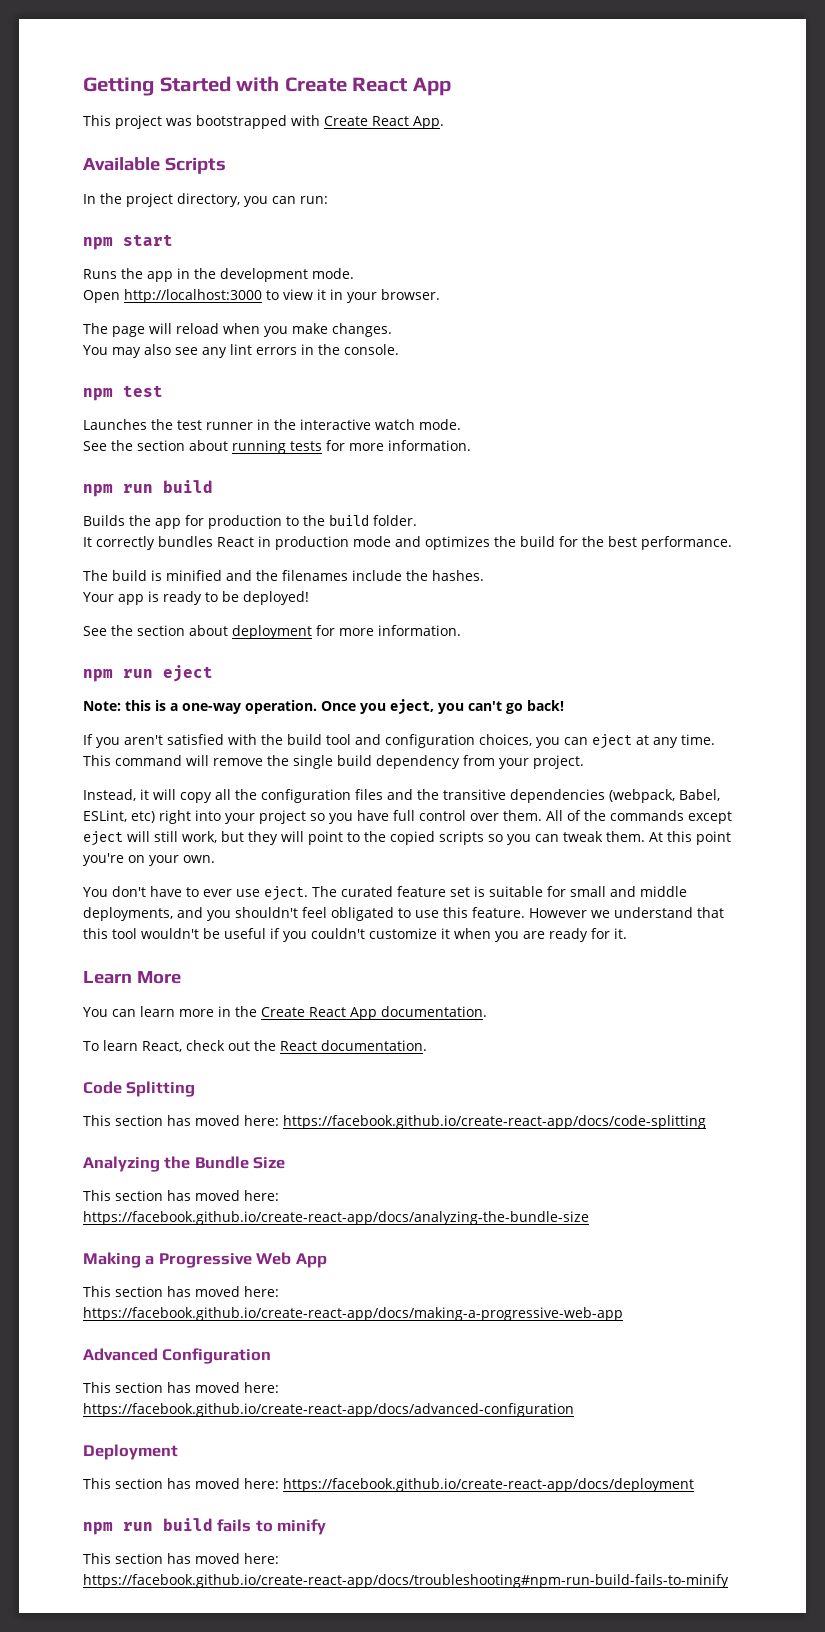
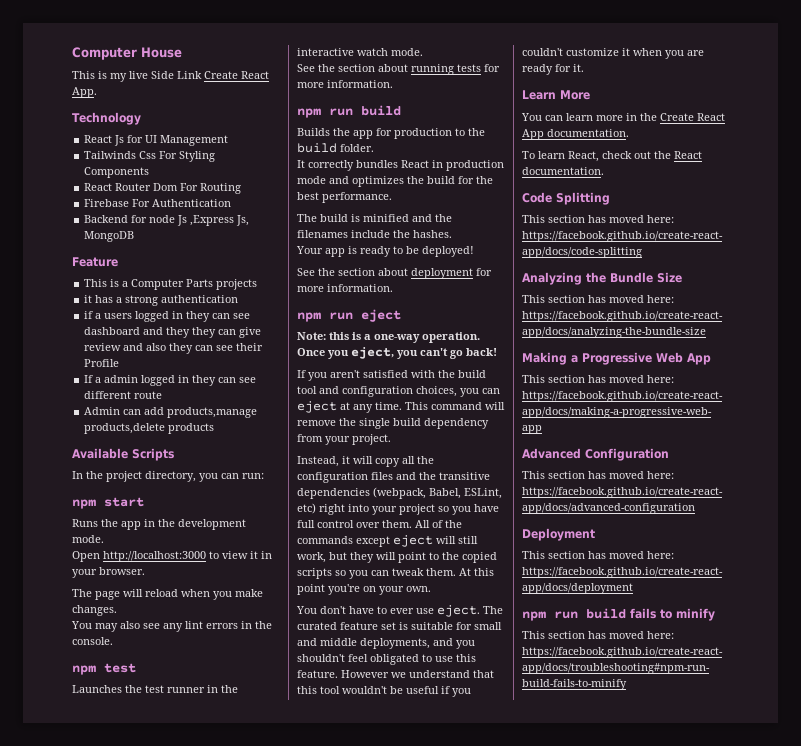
- Getting Started with Create React App
- This project was bootstrapped with Create React App.
+ Computer House
+ This is my live Side Link Create React App.
+ Technology
+ React Js for UI Management
+ Tailwinds Css For Styling Components
+ React Router Dom For Routing
+ Firebase For Authentication
+ Backend for node Js ,Express Js, MongoDB
+ Feature
+ This is a Computer Parts projects
+ it has a strong authentication
+ if a users logged in they can see dashboard and they they can give review and also they can see their Profile
+ If a admin logged in they can see different route
+ Admin can add products,manage products,delete products

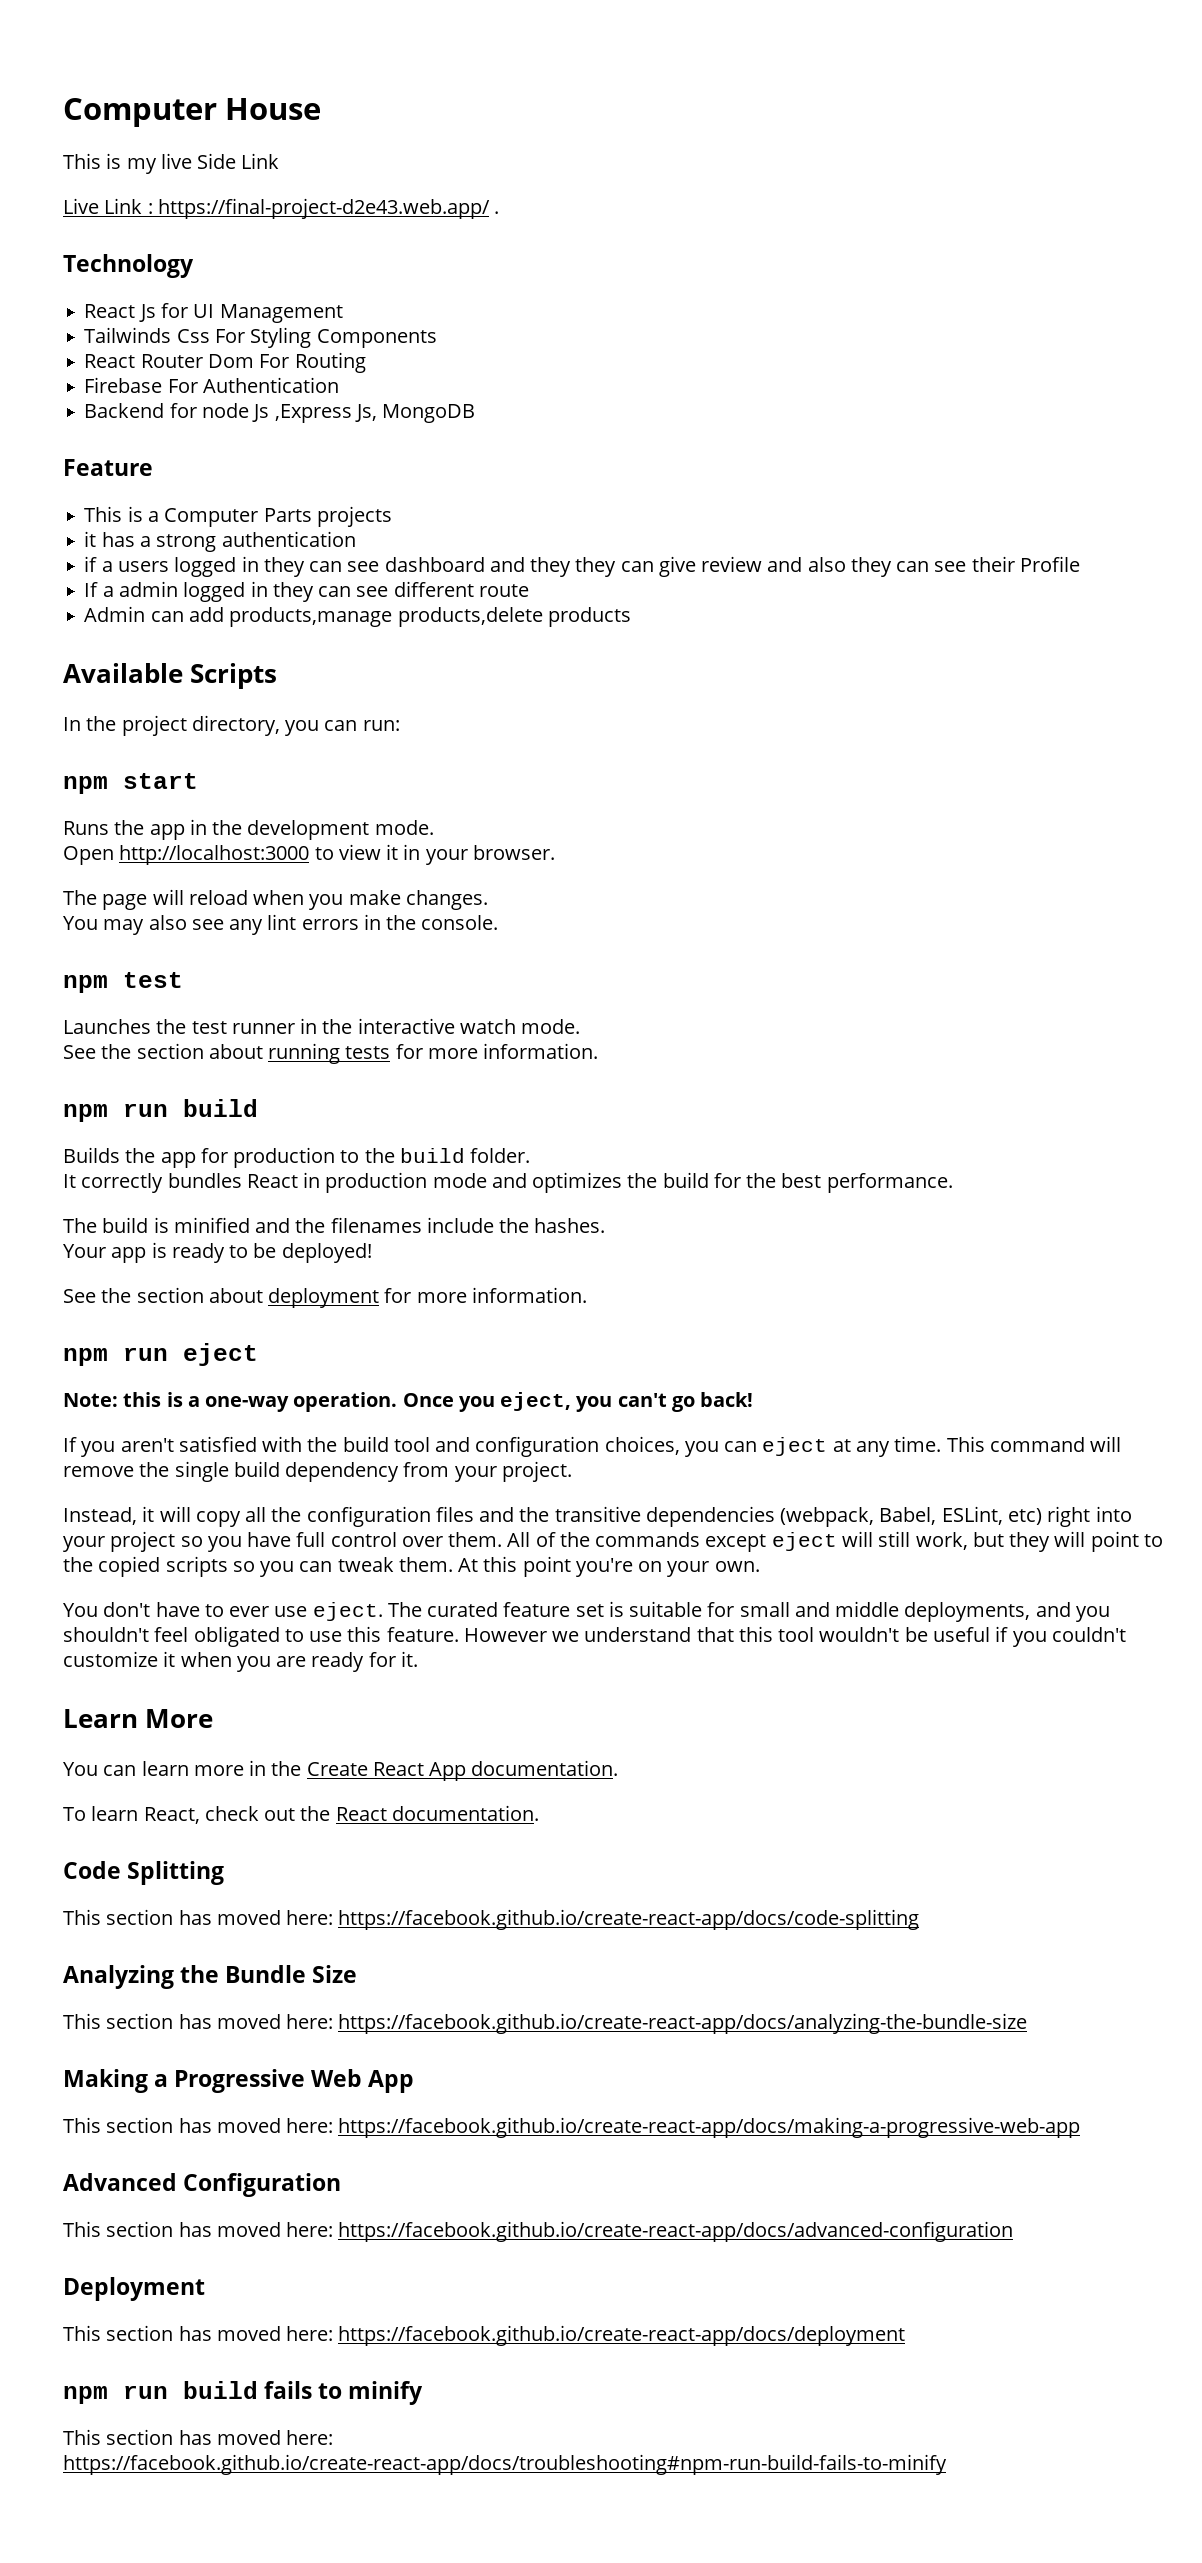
- This is my live Side Link Create React App.
+ This is my live Side Link
+ Live Link : https://final-project-d2e43.web.app/ .

